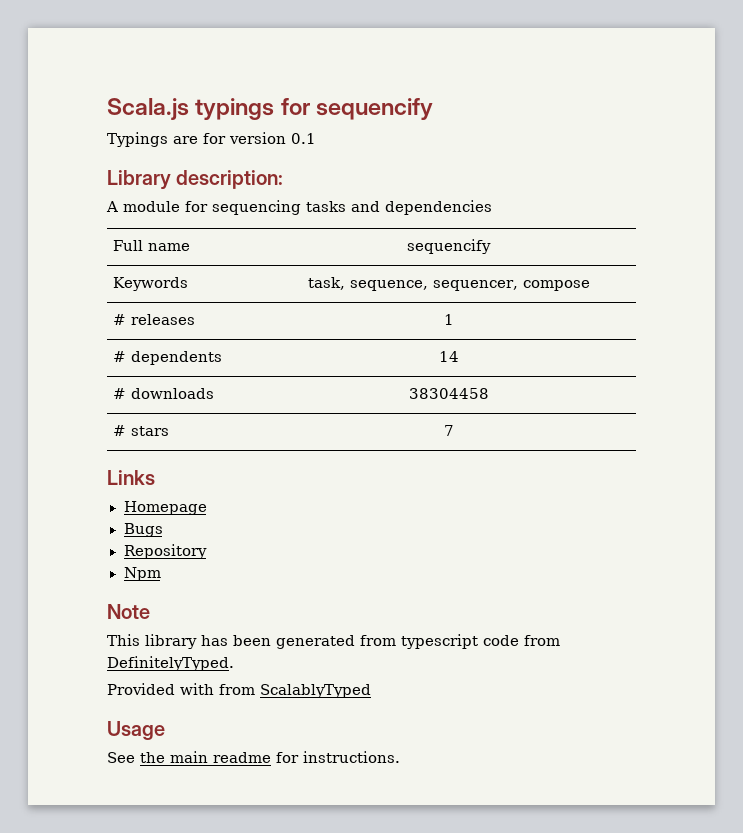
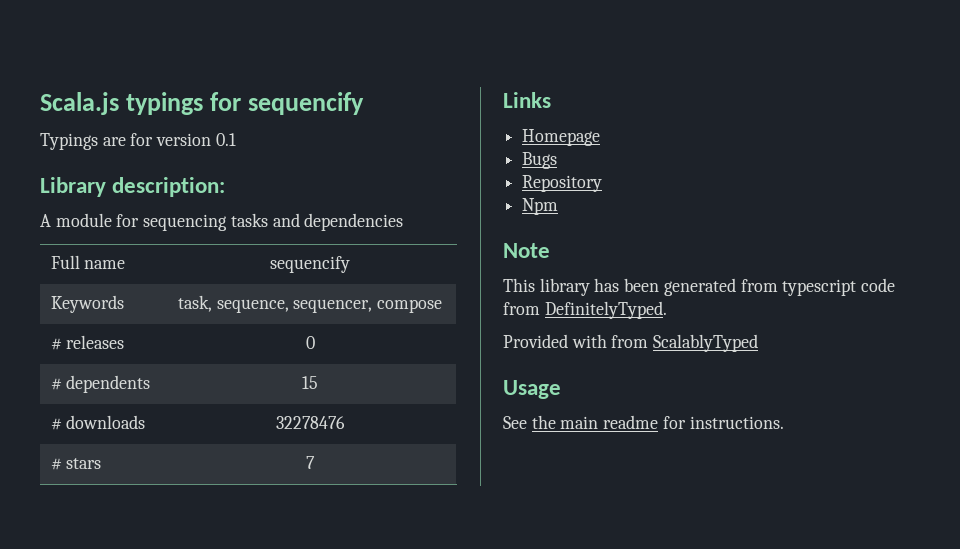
- # releases | 1
+ # releases | 0
- # dependents | 14
+ # dependents | 15
- # downloads | 38304458
+ # downloads | 32278476

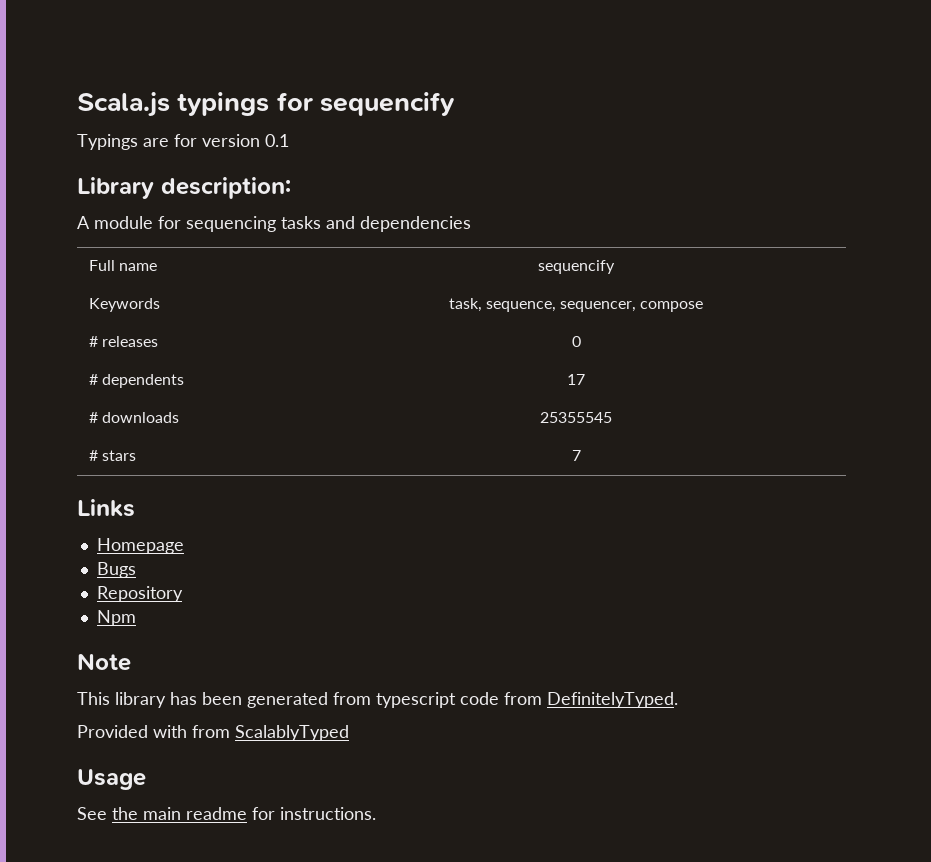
- # dependents | 15
+ # dependents | 17
- # downloads | 32278476
+ # downloads | 25355545

